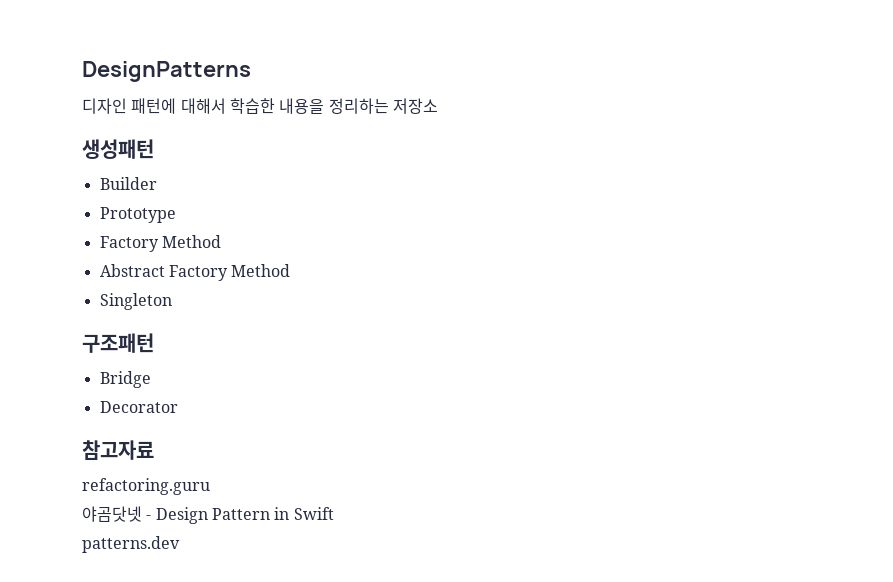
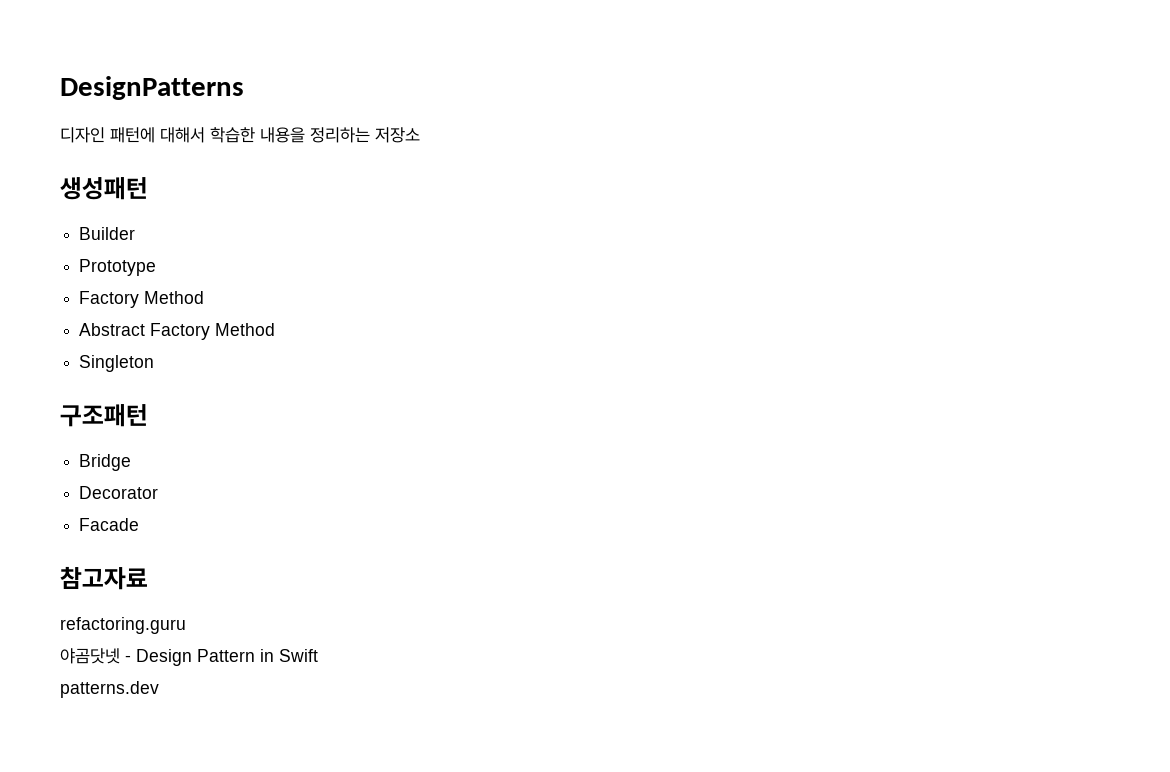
+ Facade

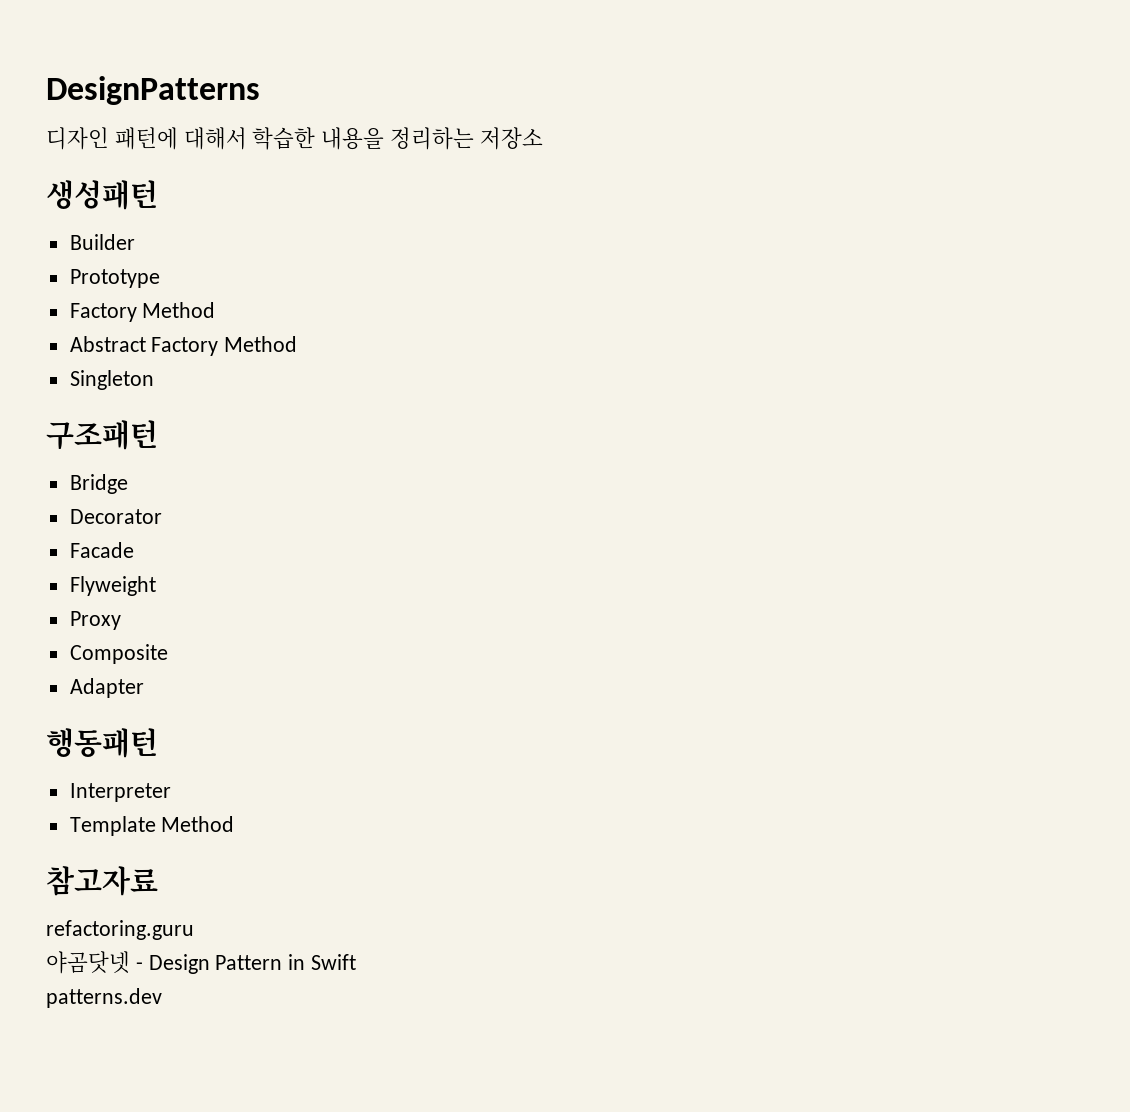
+ Flyweight
+ Proxy
+ Composite
+ Adapter
+ 행동패턴
+ Interpreter
+ Template Method

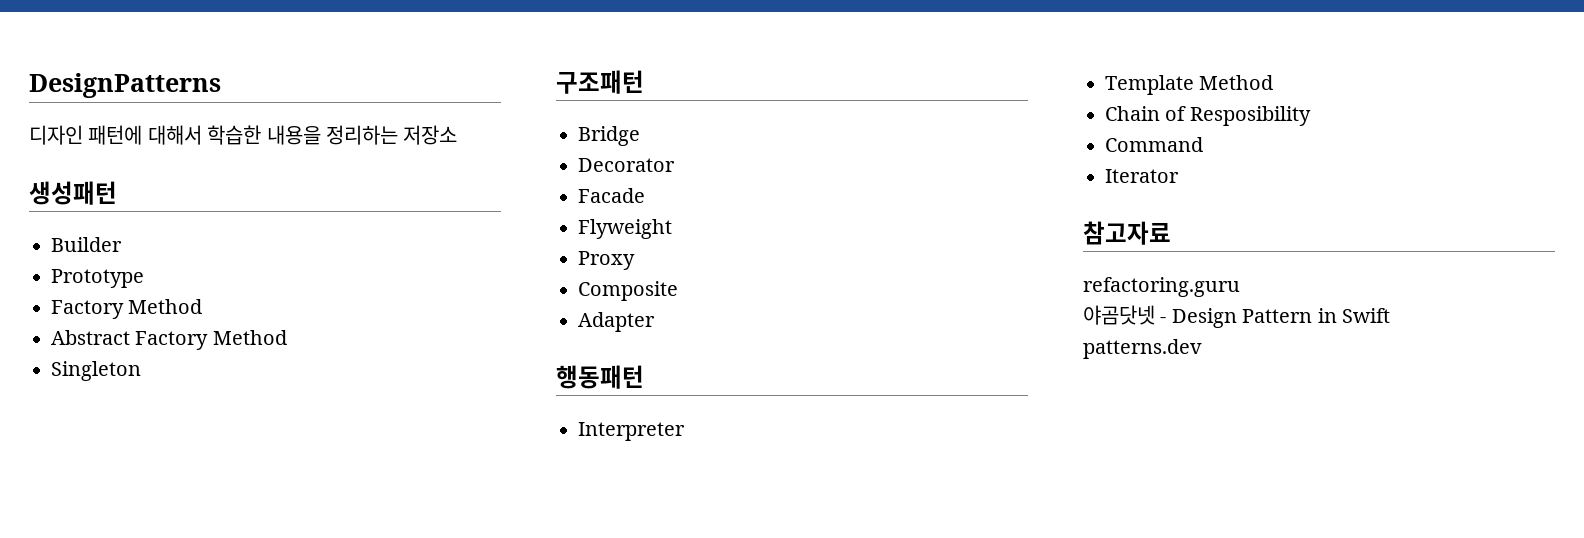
+ Chain of Resposibility
+ Command
+ Iterator

